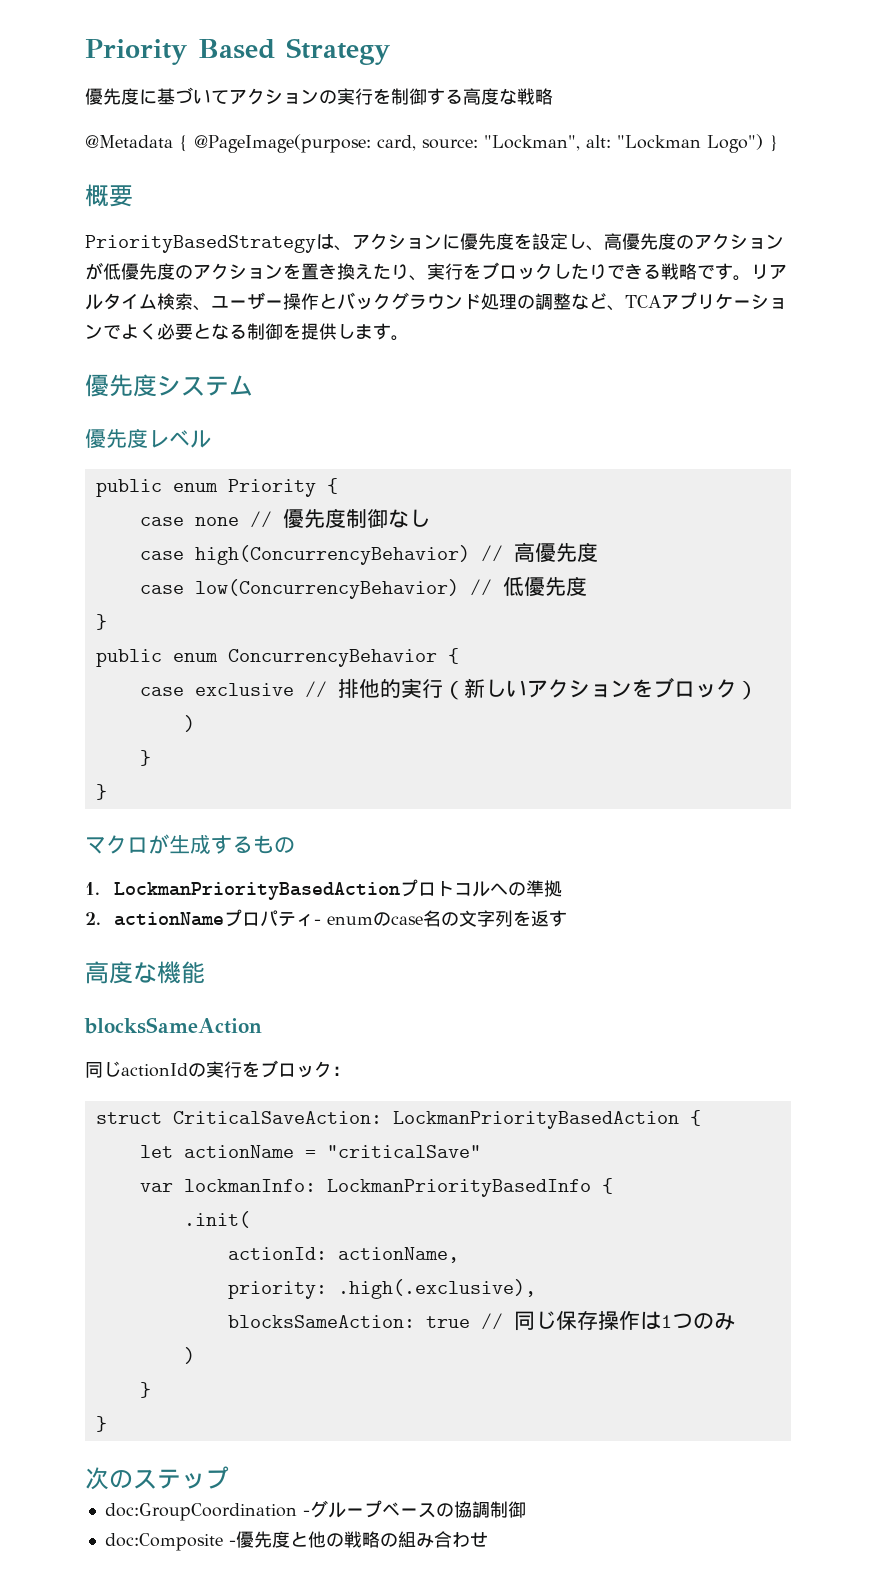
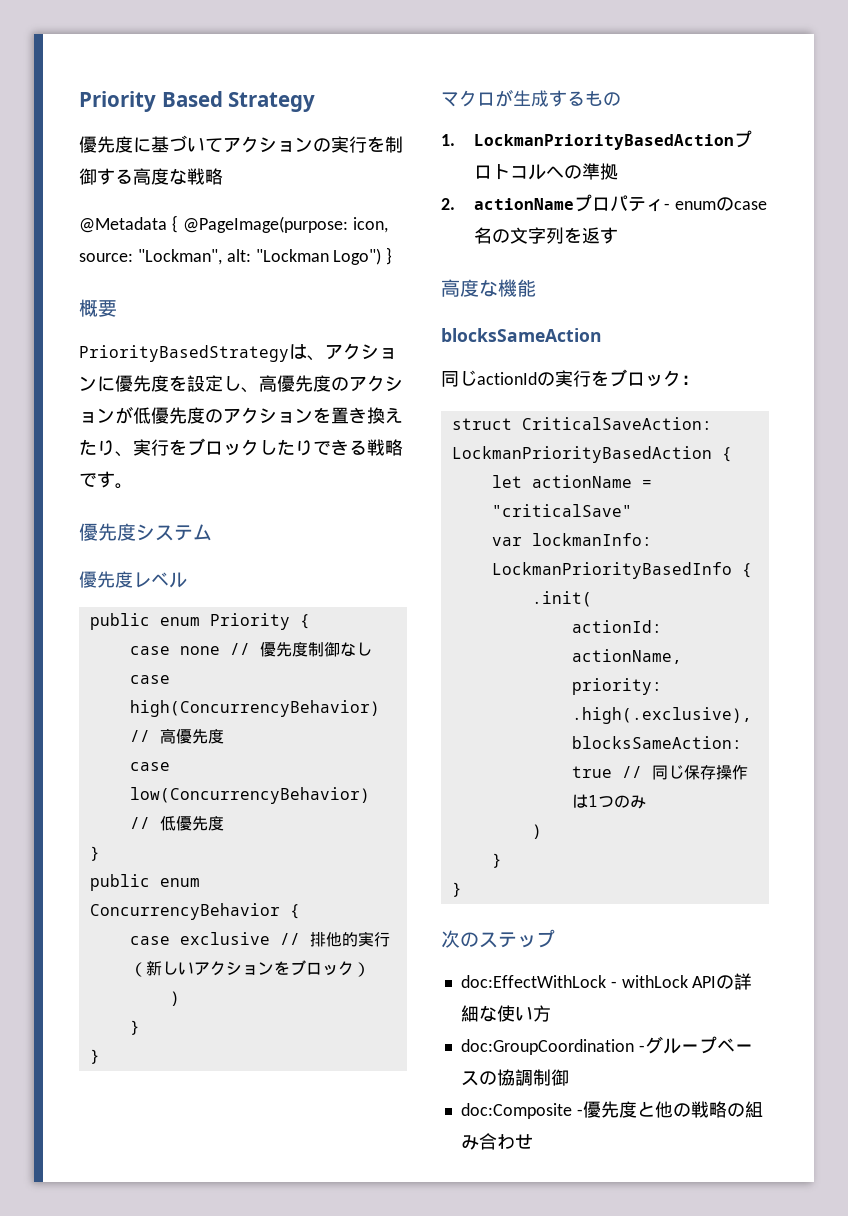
- @Metadata { @PageImage(purpose: card, source: "Lockman", alt: "Lockman Logo") }
+ @Metadata { @PageImage(purpose: icon, source: "Lockman", alt: "Lockman Logo") }
- リアルタイム検索、ユーザー操作とバックグラウンド処理の調整など、TCAアプリケーションでよく必要となる制御を提供します。
+ doc:EffectWithLock - withLock APIの詳細な使い方

